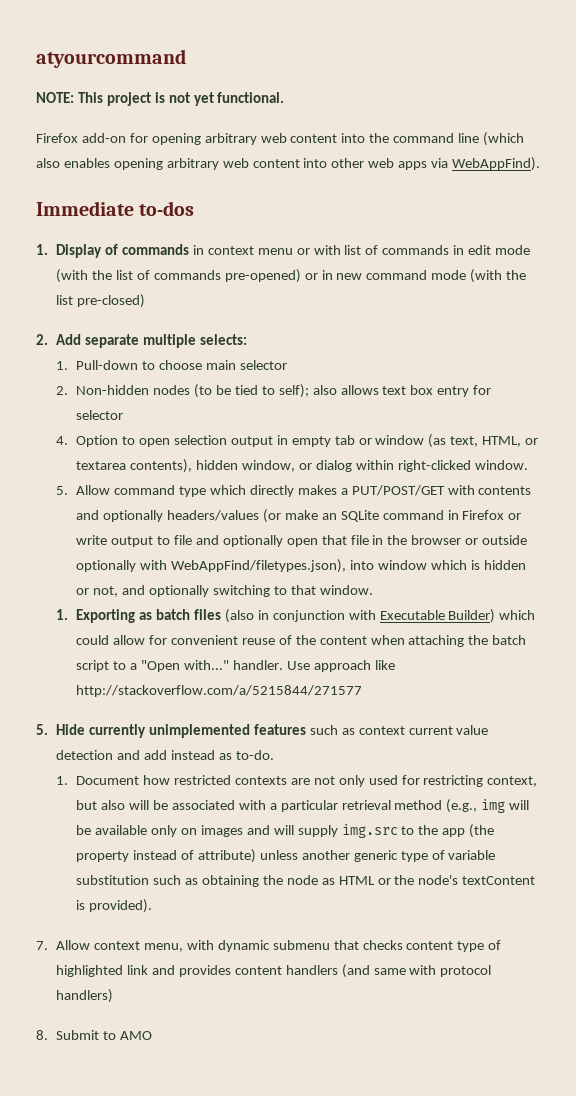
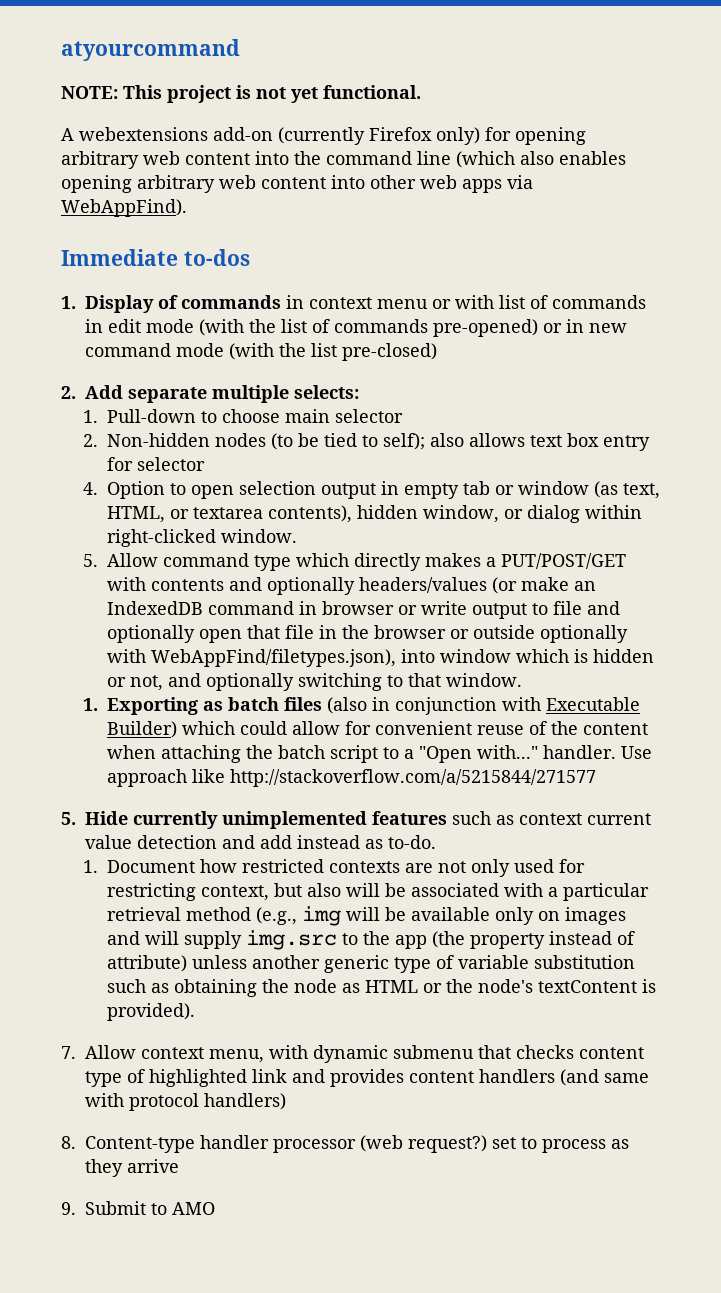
- Firefox add-on for opening arbitrary web content into the command line (which also enables opening arbitrary web content into other web apps via WebAppFind).
+ A webextensions add-on (currently Firefox only) for opening arbitrary web content into the command line (which also enables opening arbitrary web content into other web apps via WebAppFind).
- 5. Allow command type which directly makes a PUT/POST/GET with contents and optionally headers/values (or make an SQLite command in Firefox or write output to file and optionally open that file in the browser or outside optionally with WebAppFind/filetypes.json), into window which is hidden or not, and optionally switching to that window.
+ 5. Allow command type which directly makes a PUT/POST/GET with contents and optionally headers/values (or make an IndexedDB command in browser or write output to file and optionally open that file in the browser or outside optionally with WebAppFind/filetypes.json), into window which is hidden or not, and optionally switching to that window.
- 8. Submit to AMO
+ 8. Content-type handler processor (web request?) set to process as they arrive
+ 9. Submit to AMO

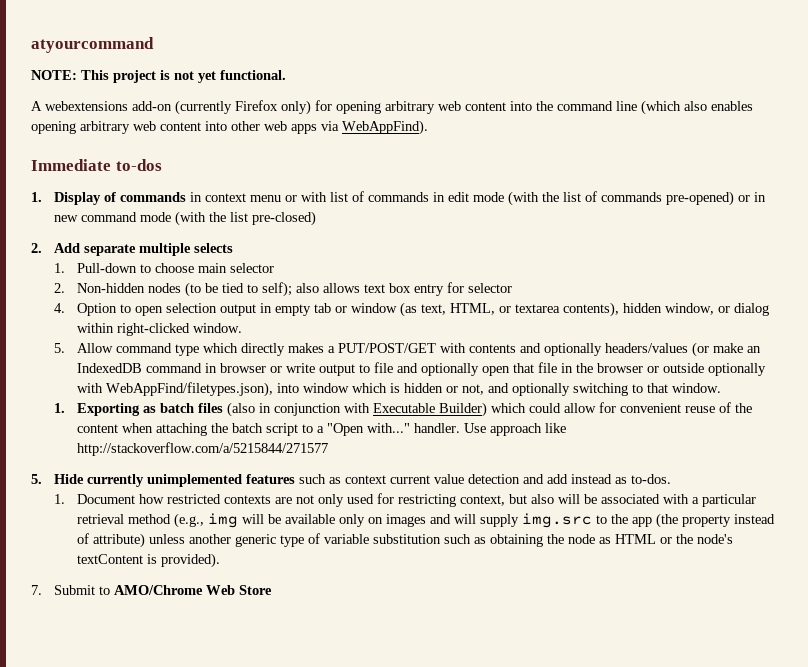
- 2. Add separate multiple selects:
+ 2. Add separate multiple selects
- 5. Hide currently unimplemented features such as context current value detection and add instead as to-do.
+ 5. Hide currently unimplemented features such as context current value detection and add instead as to-dos.
- 7. Allow context menu, with dynamic submenu that checks content type of highlighted link and provides content handlers (and same with protocol handlers)
- 8. Content-type handler processor (web request?) set to process as they arrive
- 9. Submit to AMO
+ 7. Submit to AMO/Chrome Web Store

